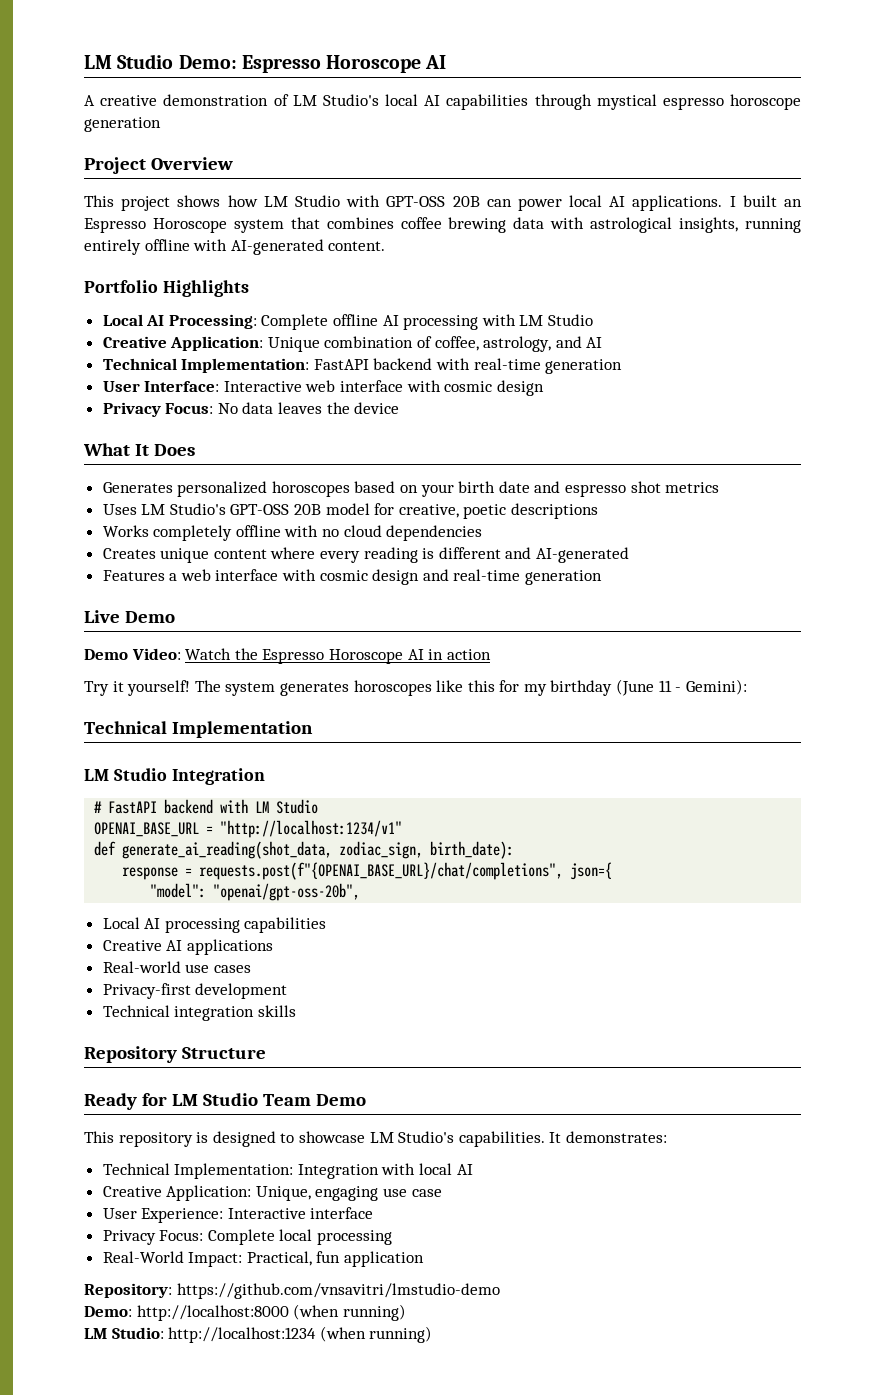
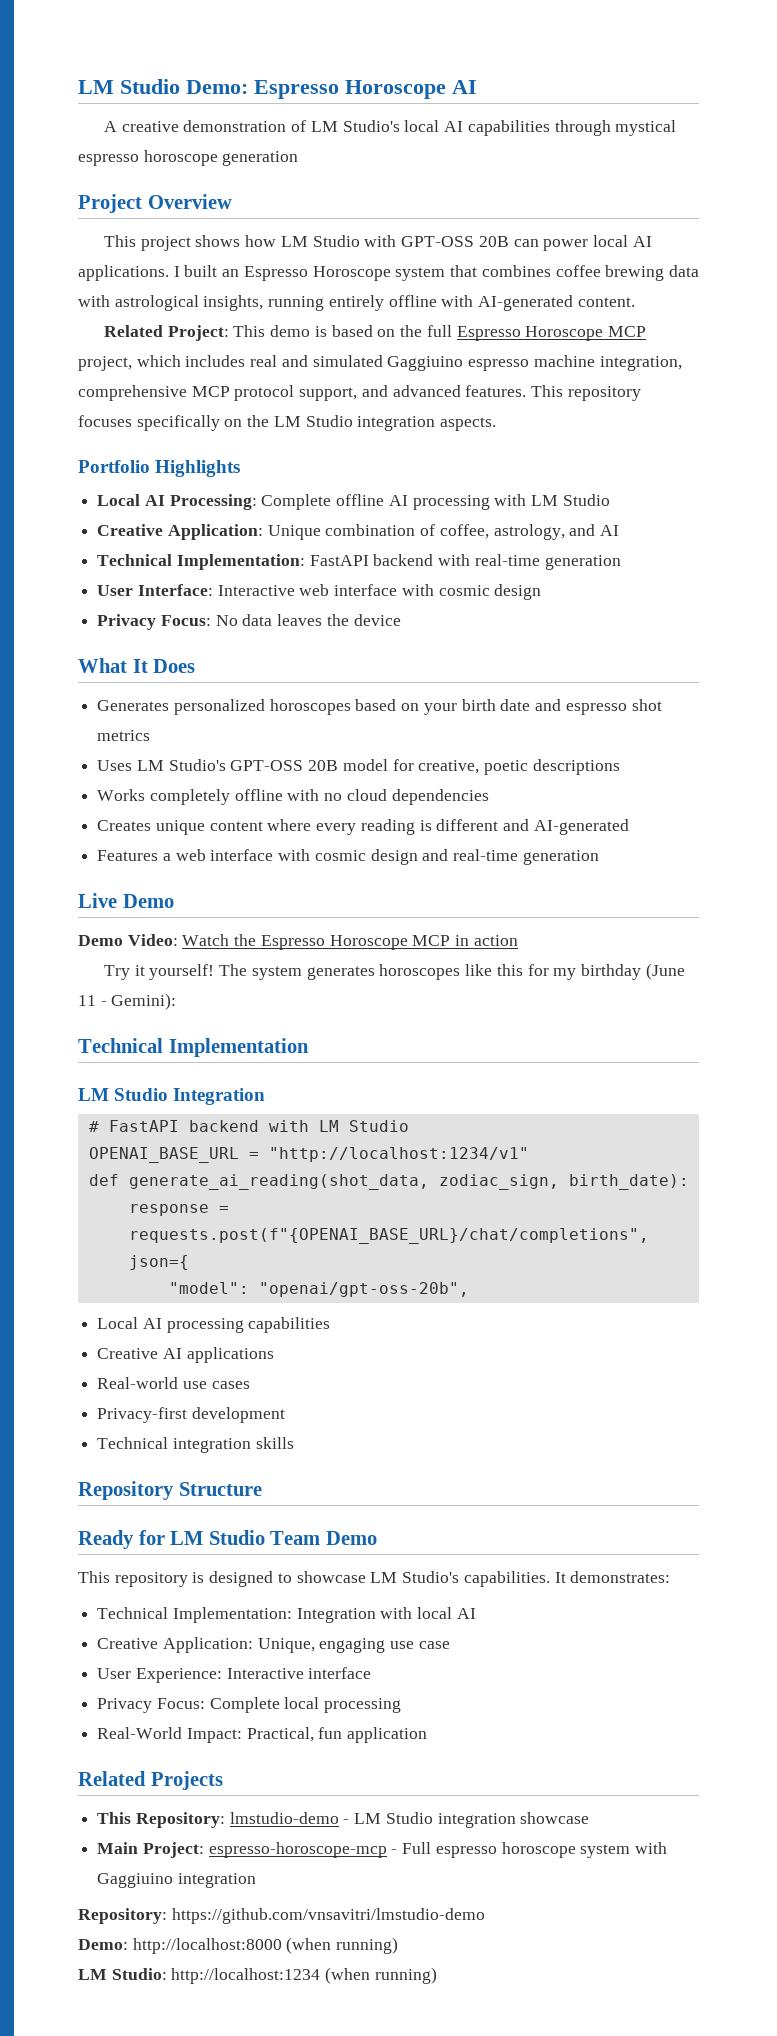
+ Related Project: This demo is based on the full Espresso Horoscope MCP project, which includes real and simulated Gaggiuino espresso machine integration, comprehensive MCP protocol support, and advanced features. This repository focuses specifically on the LM Studio integration aspects.
- Demo Video: Watch the Espresso Horoscope AI in action
+ Demo Video: Watch the Espresso Horoscope MCP in action
+ Related Projects
+ This Repository: lmstudio-demo - LM Studio integration showcase
+ Main Project: espresso-horoscope-mcp - Full espresso horoscope system with Gaggiuino integration

